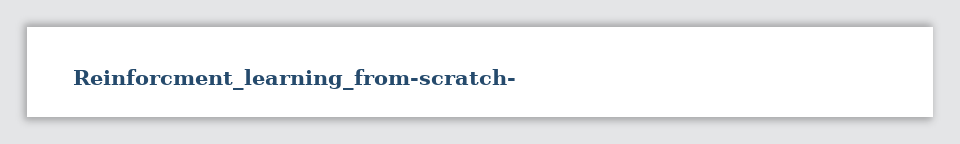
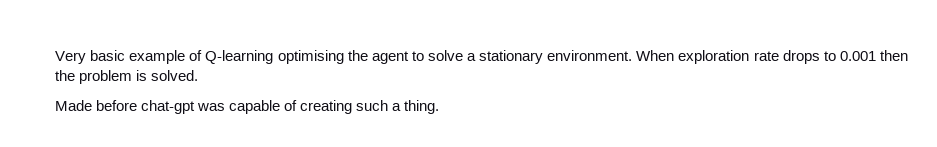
- Reinforcment_learning_from-scratch-
+ Very basic example of Q-learning optimising the agent to solve a stationary environment. When exploration rate drops to 0.001 then the problem is solved.
+ Made before chat-gpt was capable of creating such a thing.

